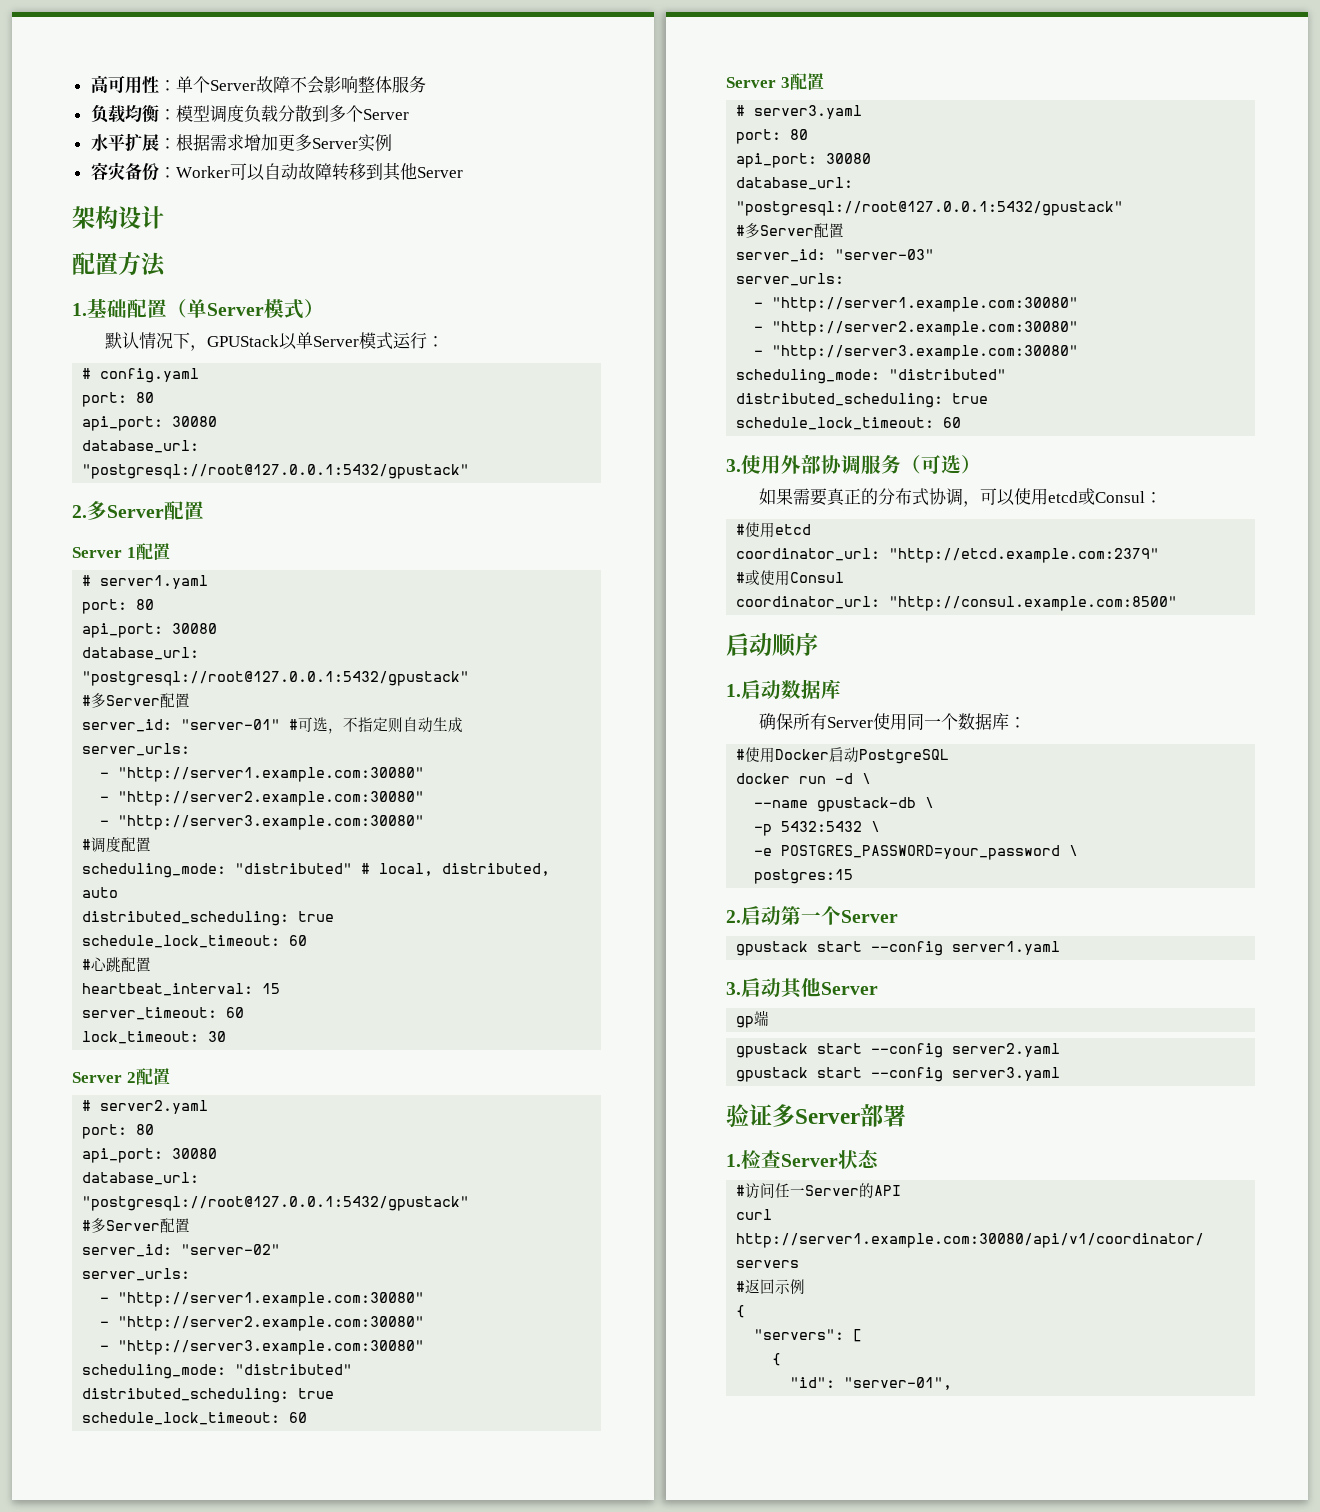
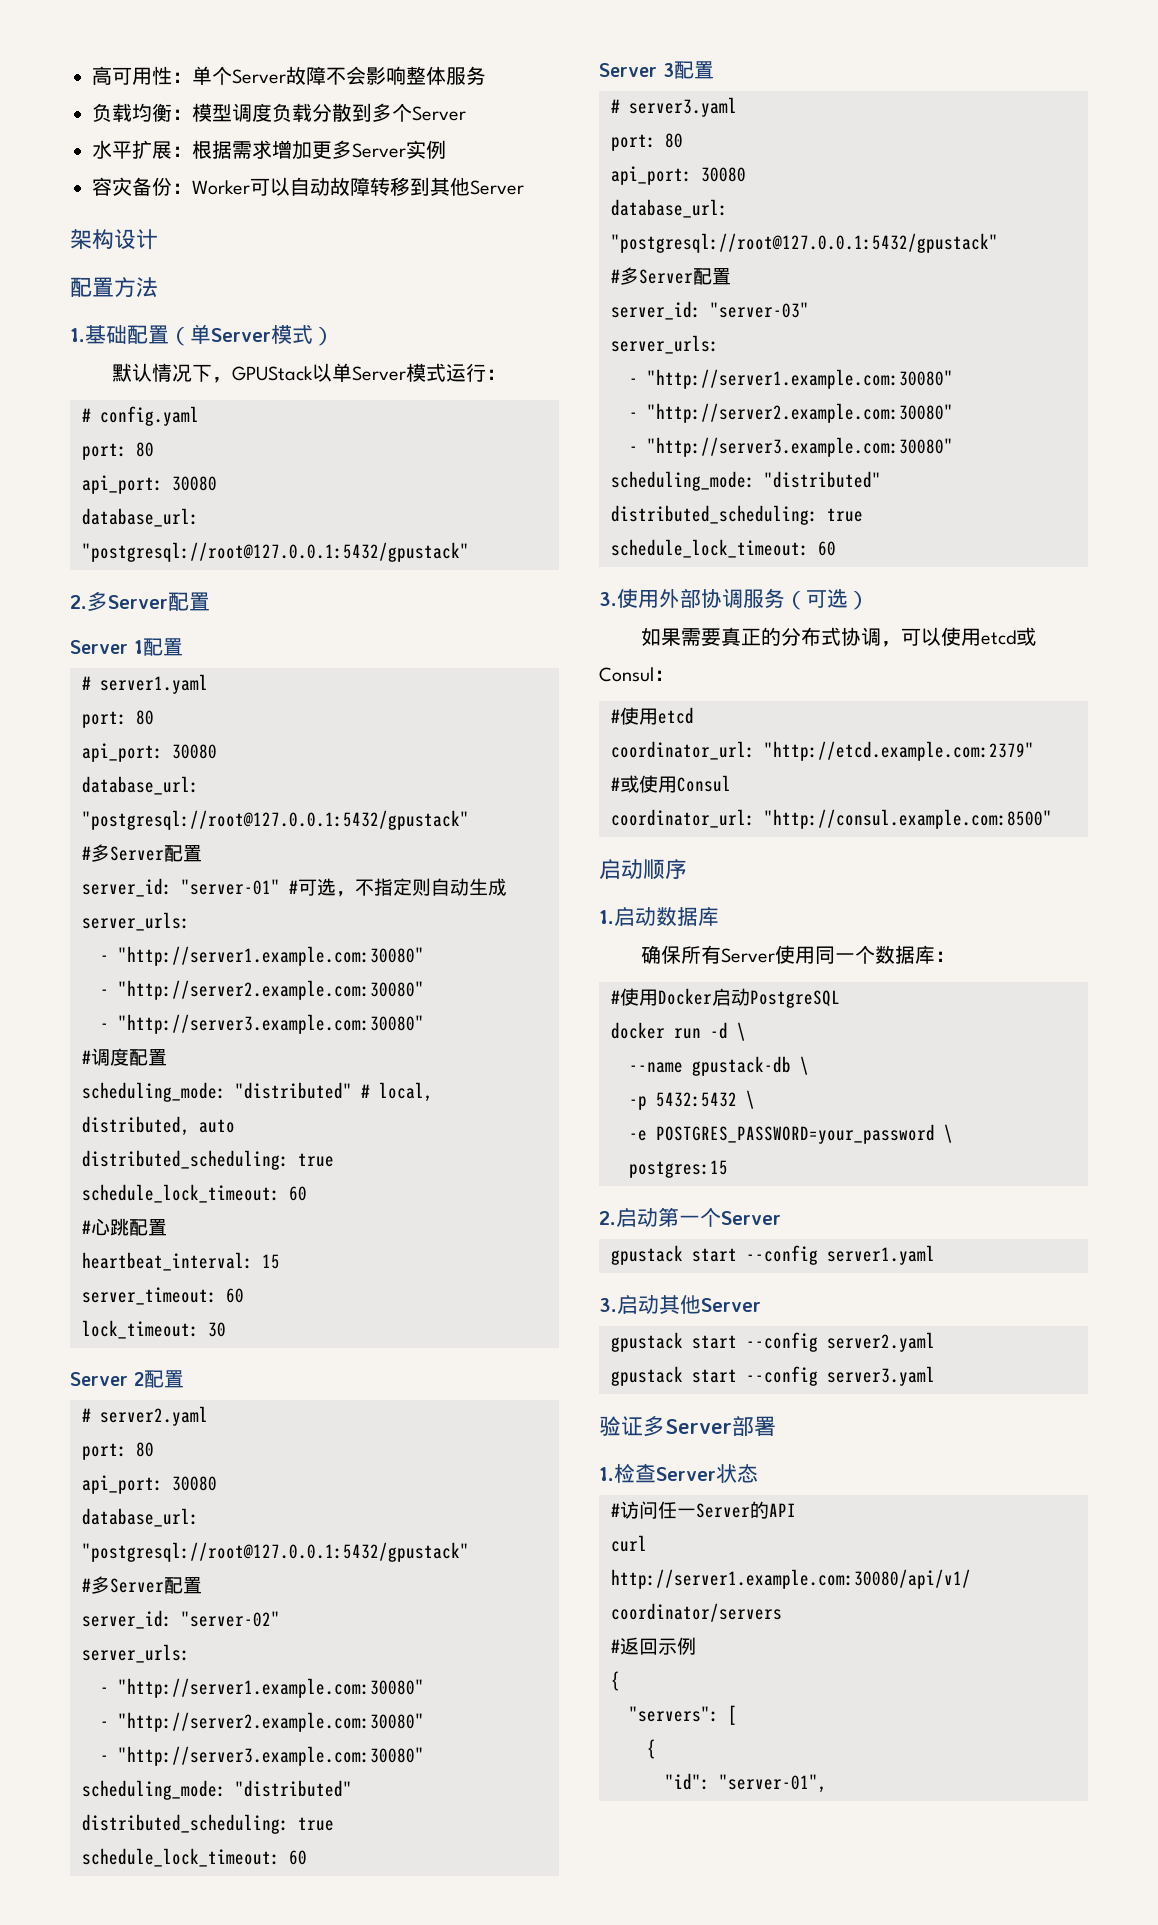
- gp端

